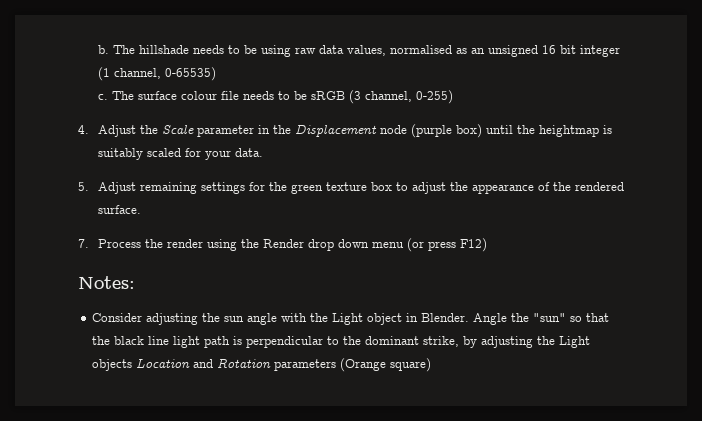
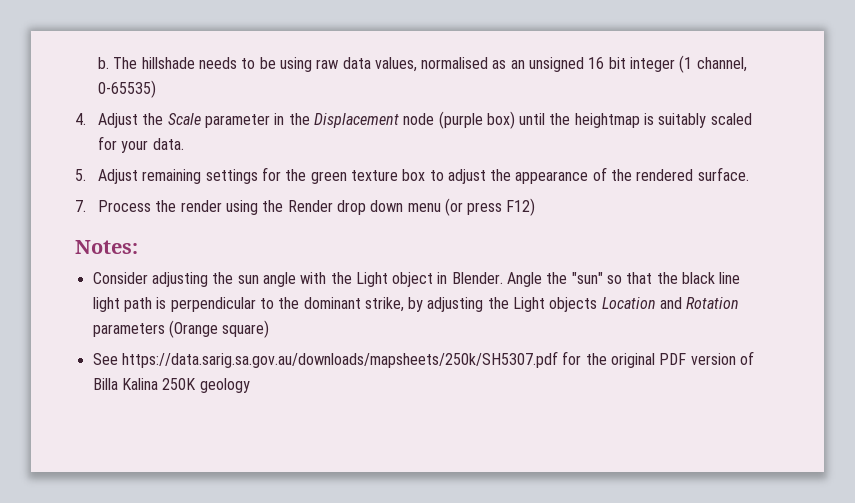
- c. The surface colour file needs to be sRGB (3 channel, 0-255)
+ See https://data.sarig.sa.gov.au/downloads/mapsheets/250k/SH5307.pdf for the original PDF version of Billa Kalina 250K geology

